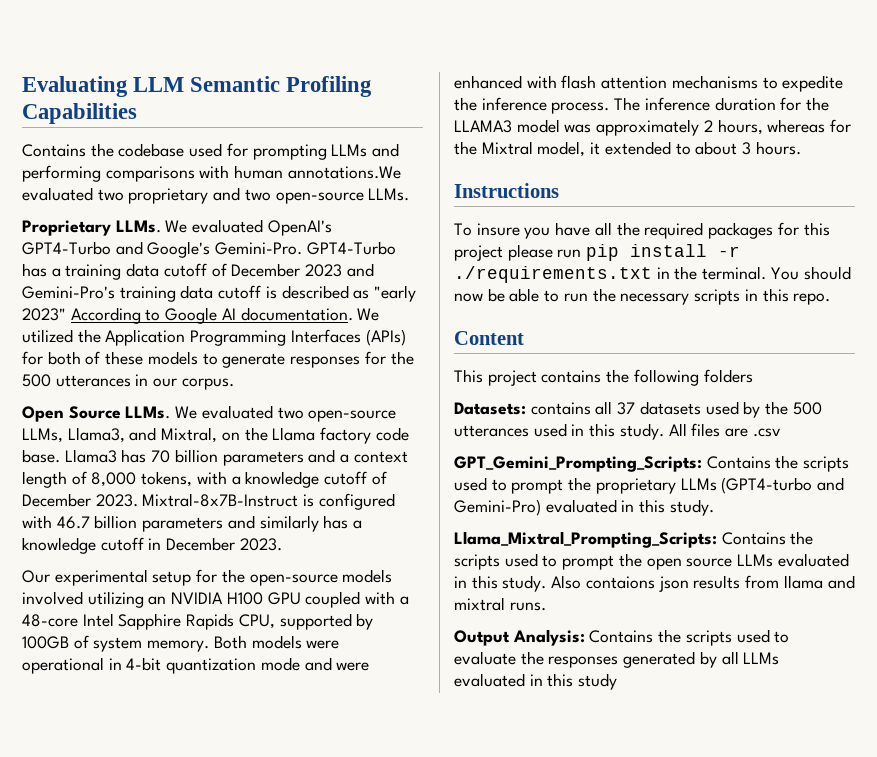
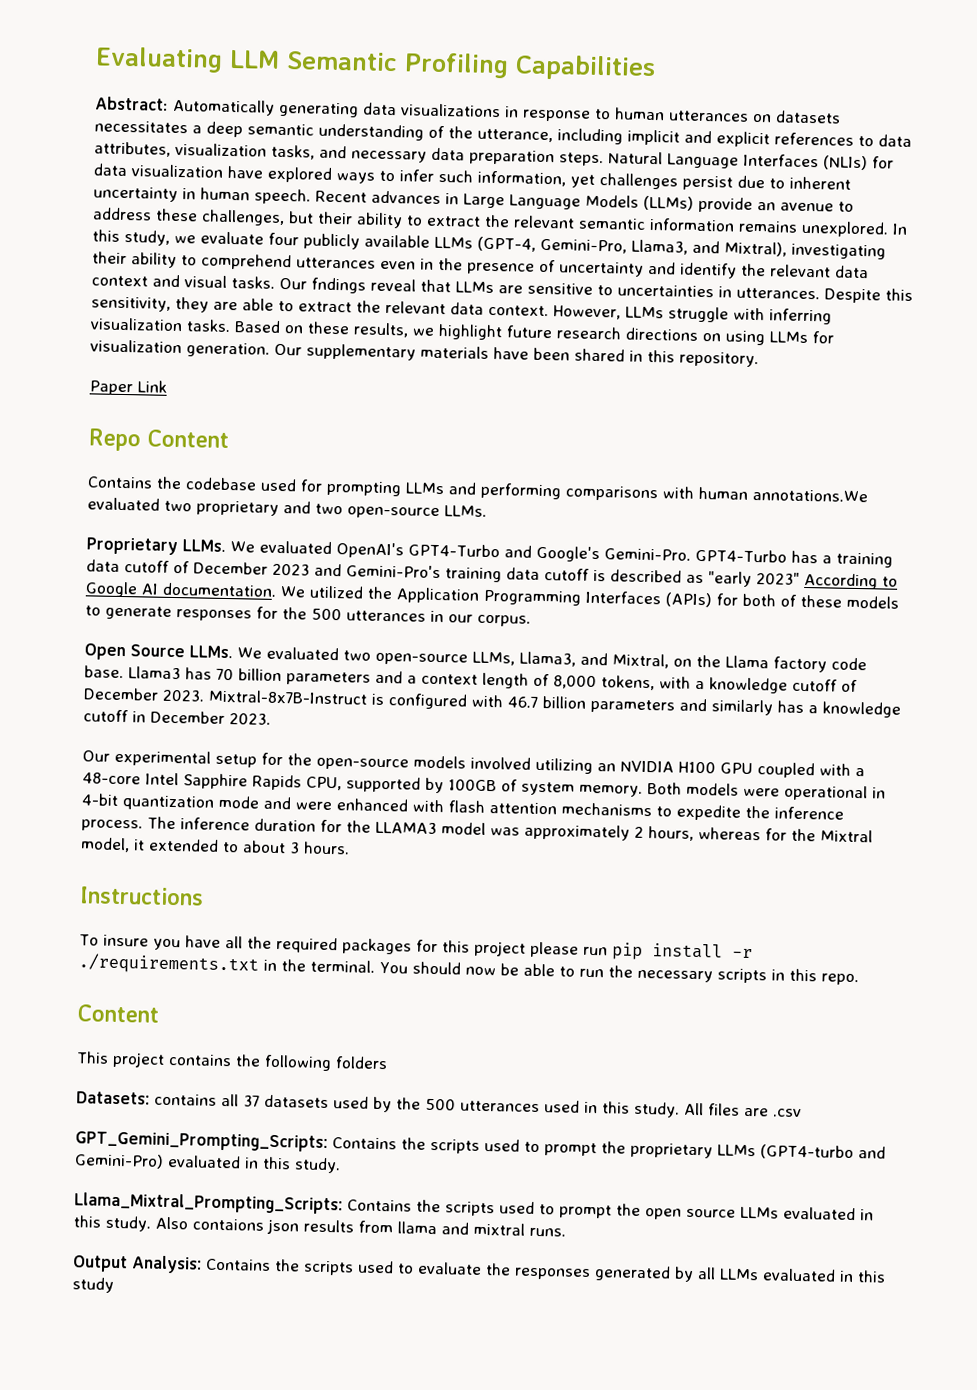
+ Abstract: Automatically generating data visualizations in response to human utterances on datasets necessitates a deep semantic understanding of the utterance, including implicit and explicit references to data attributes, visualization tasks, and necessary data preparation steps. Natural Language Interfaces (NLIs) for data visualization have explored ways to infer such information, yet challenges persist due to inherent uncertainty in human speech. Recent advances in Large Language Models (LLMs) provide an avenue to address these challenges, but their ability to extract the relevant semantic information remains unexplored. In this study, we evaluate four publicly available LLMs (GPT-4, Gemini-Pro, Llama3, and Mixtral), investigating their ability to comprehend utterances even in the presence of uncertainty and identify the relevant data context and visual tasks. Our fndings reveal that LLMs are sensitive to uncertainties in utterances. Despite this sensitivity, they are able to extract the relevant data context. However, LLMs struggle with inferring visualization tasks. Based on these results, we highlight future research directions on using LLMs for visualization generation. Our supplementary materials have been shared in this repository.
+ Paper Link
+ Repo Content

